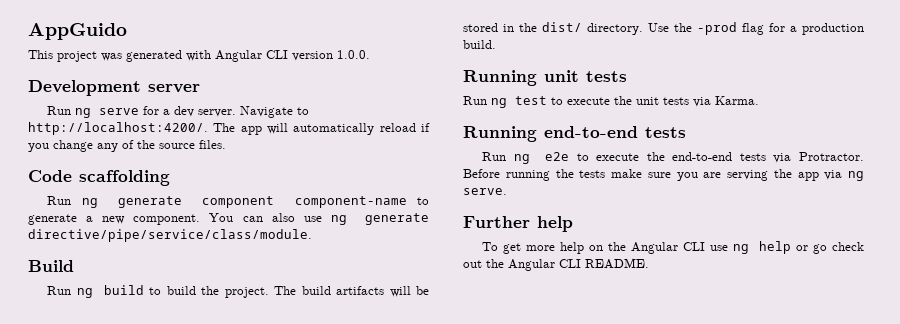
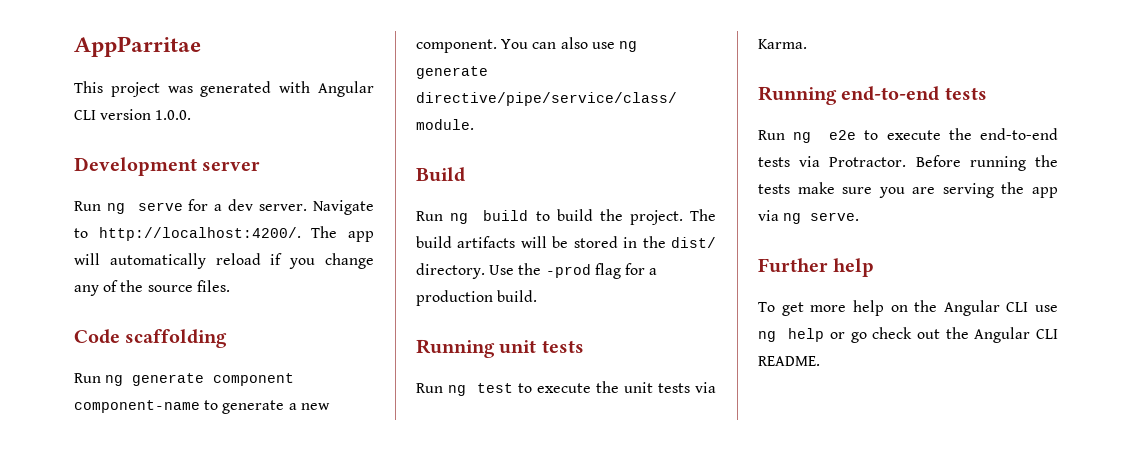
- AppGuido
+ AppParritae

